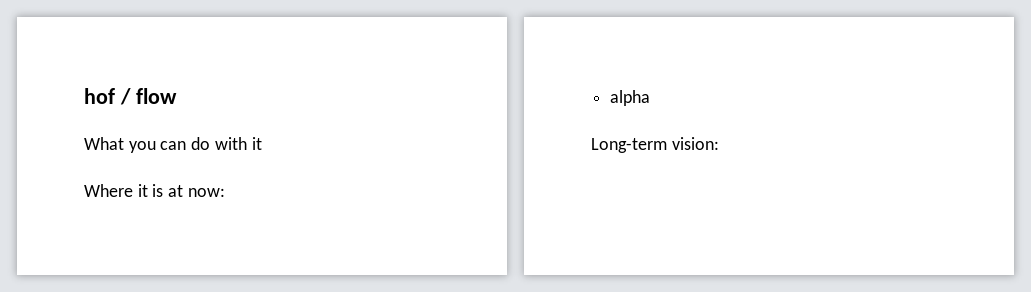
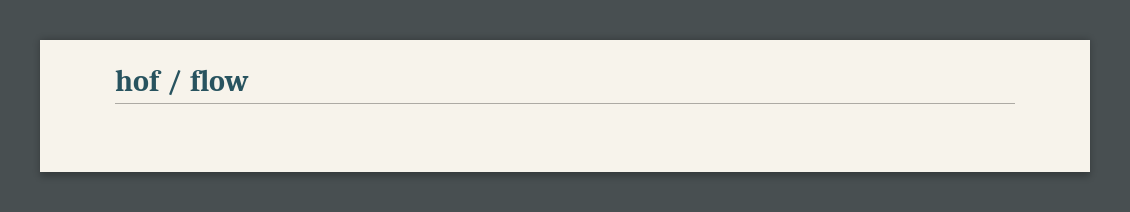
- What you can do with it
- Where it is at now:
- alpha
- Long-term vision:

